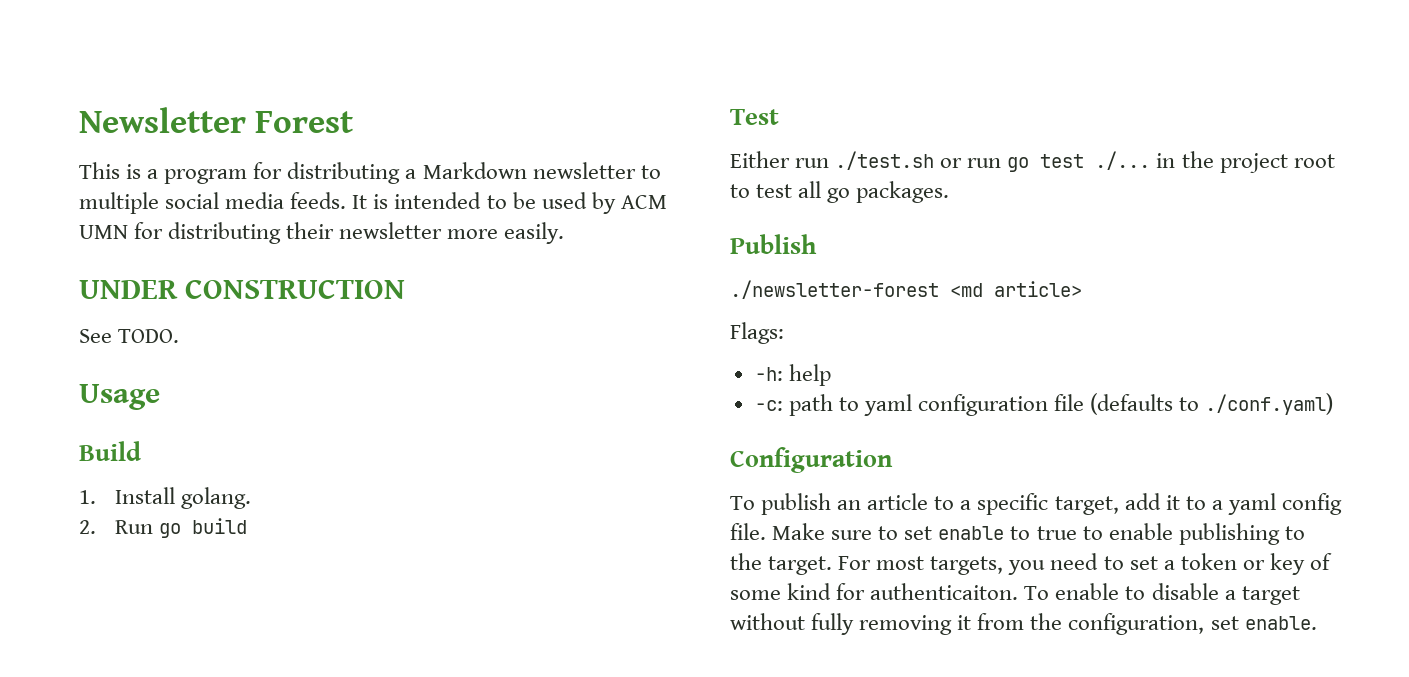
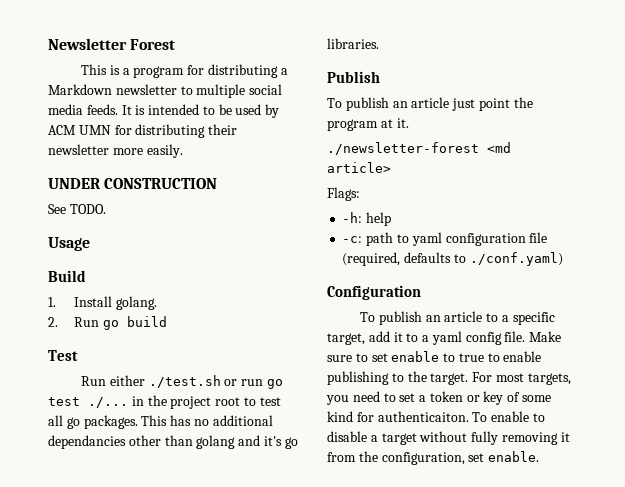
- Either run ./test.sh or run go test ./... in the project root to test all go packages.
+ Run either ./test.sh or run go test ./... in the project root to test all go packages. This has no additional dependancies other than golang and it's go libraries.
  Publish
+ To publish an article just point the program at it.
- -c: path to yaml configuration file (defaults to ./conf.yaml)
+ -c: path to yaml configuration file (required, defaults to ./conf.yaml)

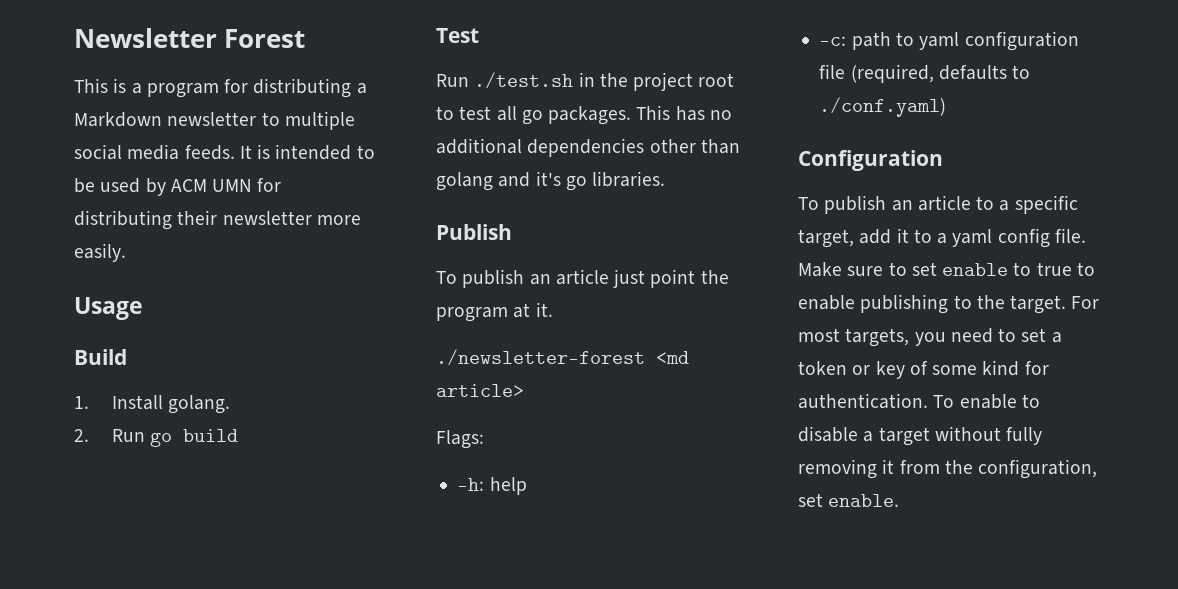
- UNDER CONSTRUCTION
- See TODO.
- Run either ./test.sh or run go test ./... in the project root to test all go packages.
+ Run ./test.sh in the project root to test all go packages.
- This has no additional dependancies other than golang and it's go libraries.
+ This has no additional dependencies other than golang and it's go libraries.
- For most targets, you need to set a token or key of some kind for authenticaiton.
+ For most targets, you need to set a token or key of some kind for authentication.

